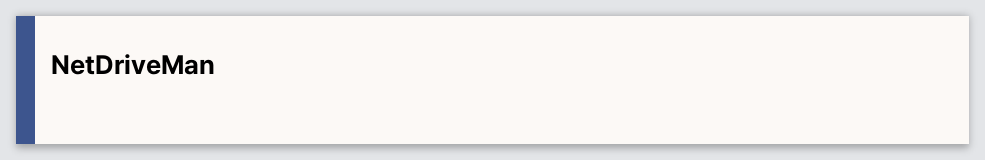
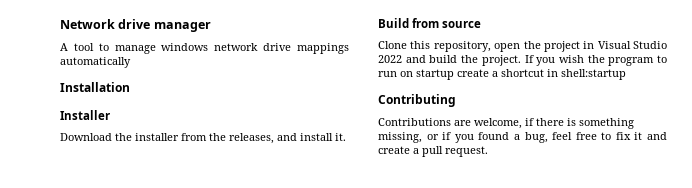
- NetDriveMan
+ Network drive manager
+ A tool to manage windows network drive mappings automatically
+ Installation
+ Installer
+ Download the installer from the releases, and install it.
+ Build from source
+ Clone this repository, open the project in Visual Studio 2022 and build the project. If you wish the program to run on startup create a shortcut in shell:startup
+ Contributing
+ Contributions are welcome, if there is something missing, or if you found a bug, feel free to fix it and create a pull request.

